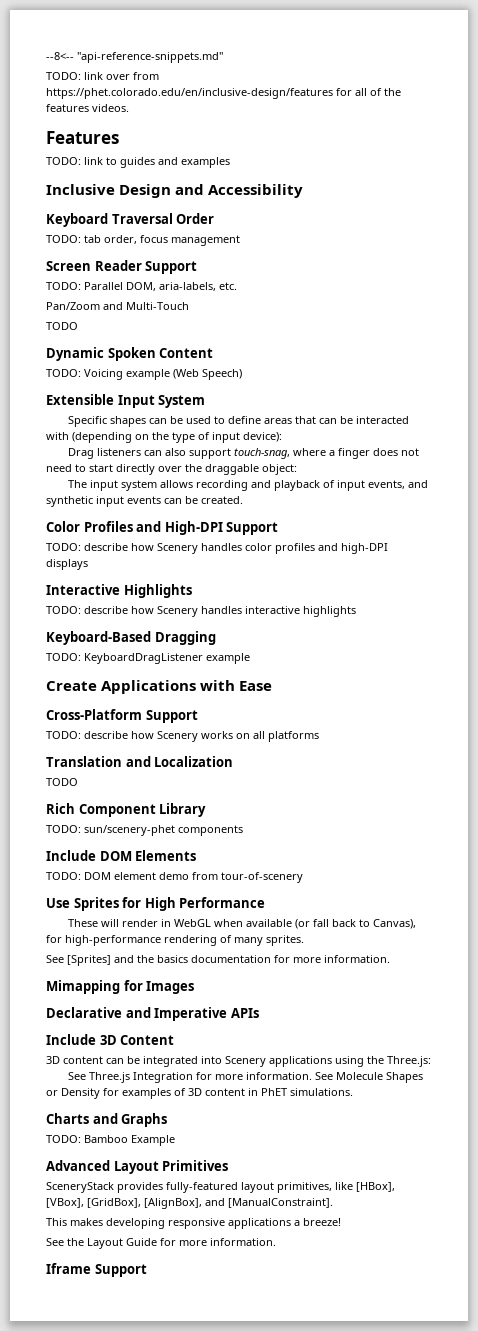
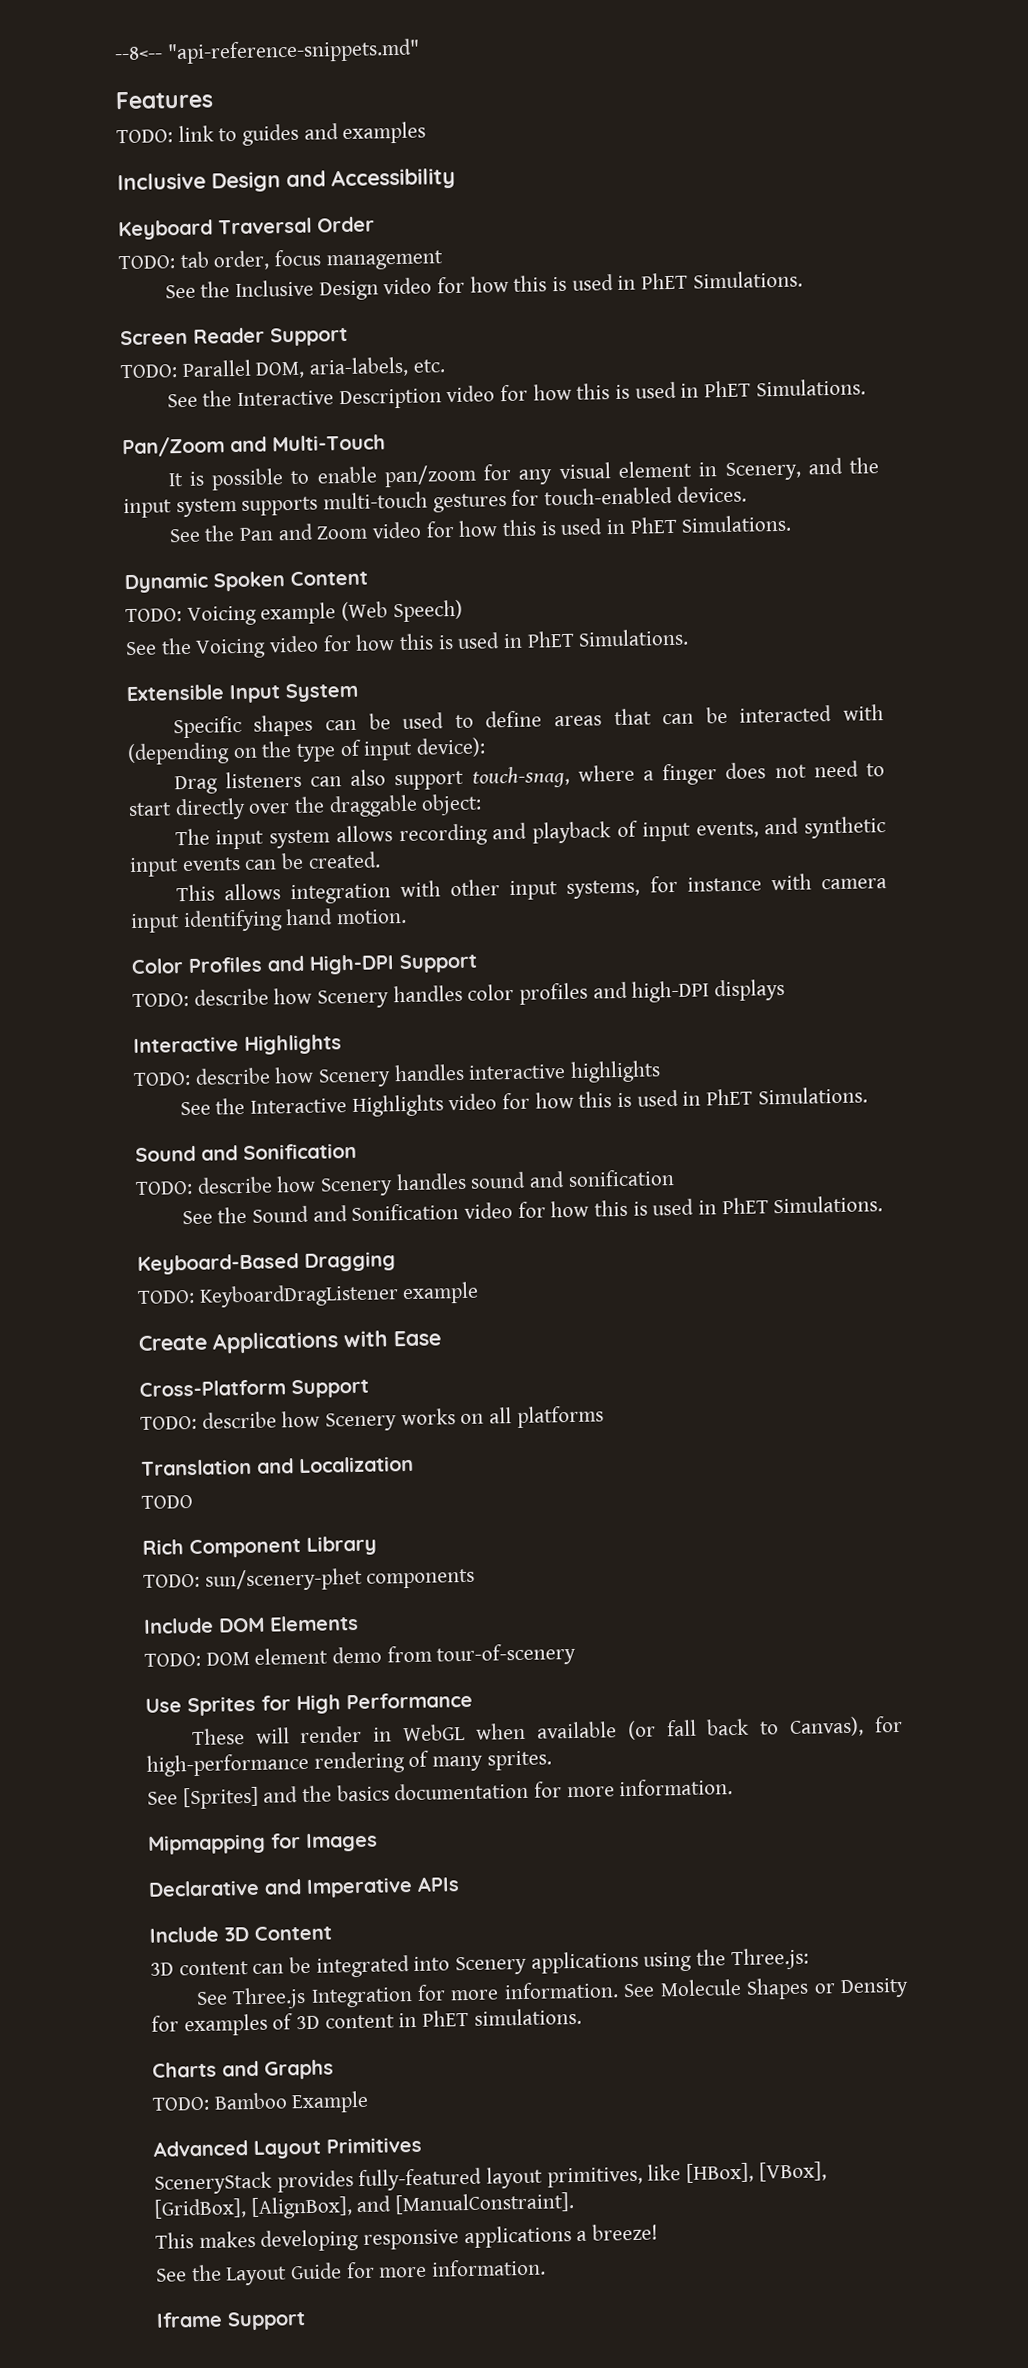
- TODO: link over from https://phet.colorado.edu/en/inclusive-design/features for all of the features videos.
+ See the Inclusive Design video for how this is used in PhET Simulations.
+ See the Interactive Description video for how this is used in PhET Simulations.
  Pan/Zoom and Multi-Touch
- TODO
+ It is possible to enable pan/zoom for any visual element in Scenery, and the input system supports multi-touch gestures for touch-enabled devices.
+ See the Pan and Zoom video for how this is used in PhET Simulations.
+ See the Voicing video for how this is used in PhET Simulations.
+ This allows integration with other input systems, for instance with camera input identifying hand motion.
+ See the Interactive Highlights video for how this is used in PhET Simulations.
+ Sound and Sonification
+ TODO: describe how Scenery handles sound and sonification
+ See the Sound and Sonification video for how this is used in PhET Simulations.
- Mimapping for Images
+ Mipmapping for Images

